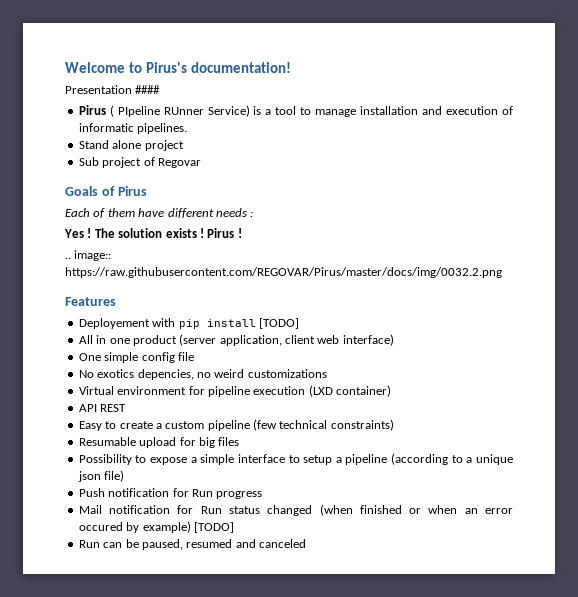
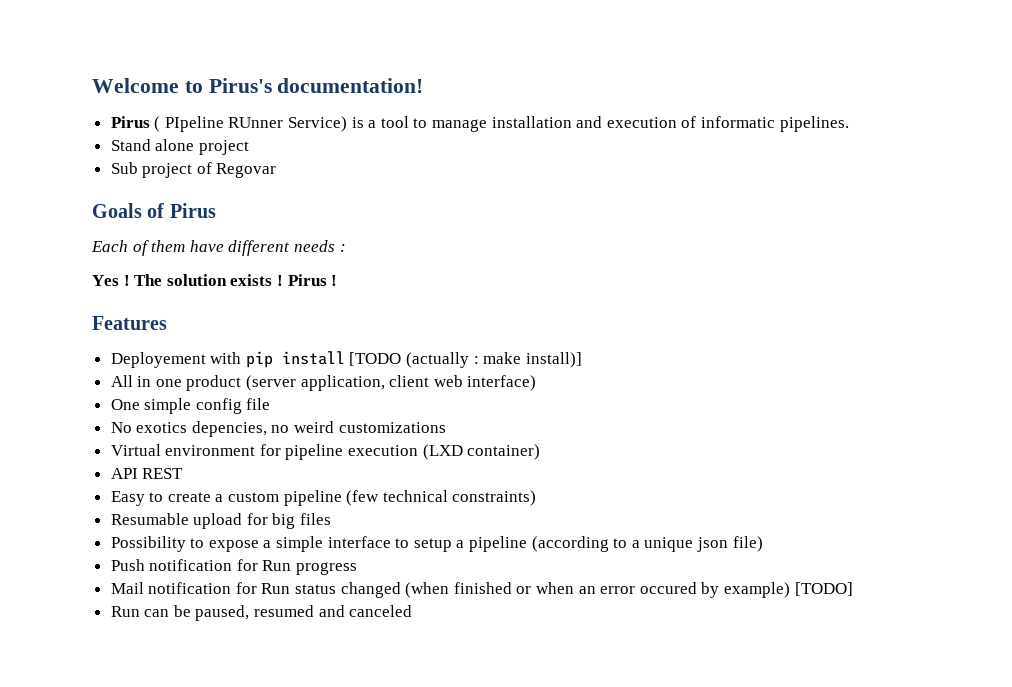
- Presentation ####
- .. image:: https://raw.githubusercontent.com/REGOVAR/Pirus/master/docs/img/0032.2.png
- Deployement with pip install [TODO]
+ Deployement with pip install [TODO (actually : make install)]

